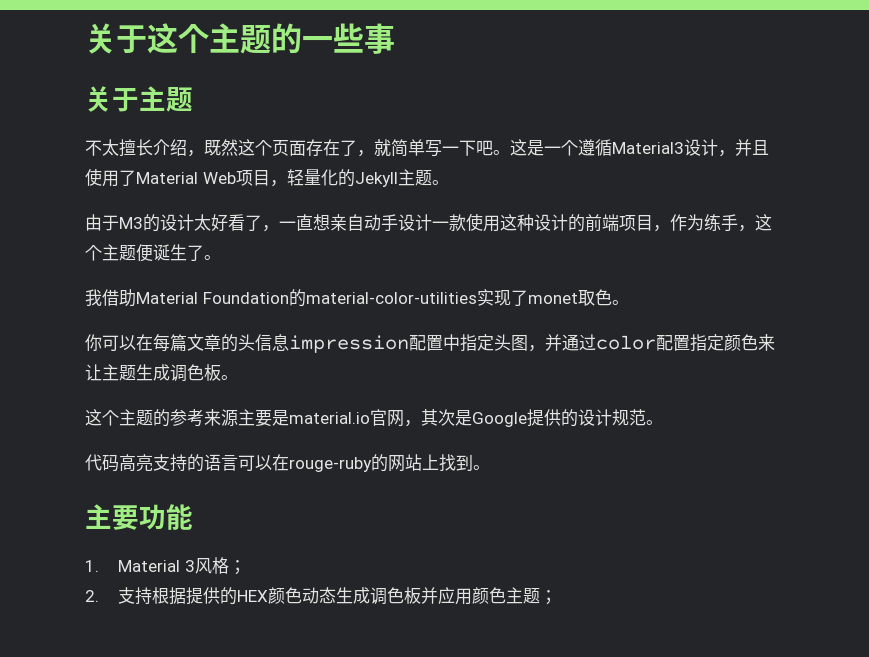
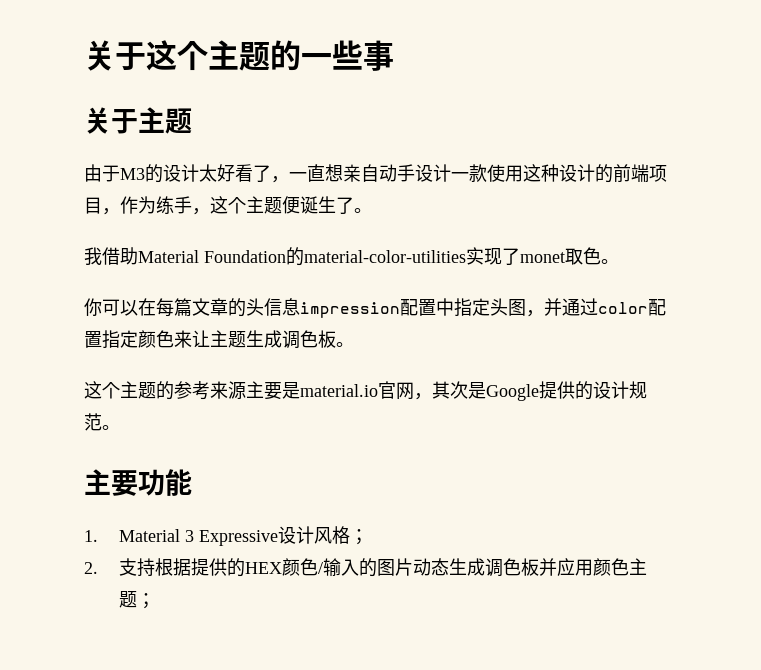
- 不太擅长介绍，既然这个页面存在了，就简单写一下吧。这是一个遵循Material3设计，并且使用了Material Web项目，轻量化的Jekyll主题。
- 代码高亮支持的语言可以在rouge-ruby的网站上找到。
- 1. Material 3风格；
+ 1. Material 3 Expressive设计风格；
- 2.支持根据提供的HEX颜色动态生成调色板并应用颜色主题；
+ 2.支持根据提供的HEX颜色/输入的图片动态生成调色板并应用颜色主题；

